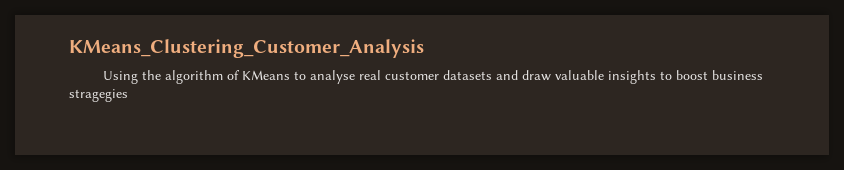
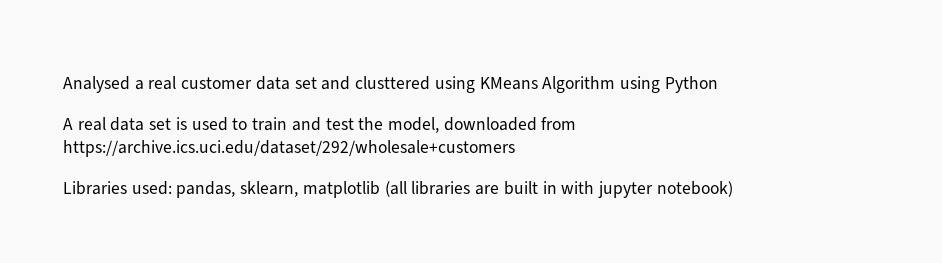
- KMeans_Clustering_Customer_Analysis
- Using the algorithm of KMeans to analyse real customer datasets and draw valuable insights to boost business stragegies
+ Analysed a real customer data set and clusttered using KMeans Algorithm using Python
+ A real data set is used to train and test the model, downloaded from https://archive.ics.uci.edu/dataset/292/wholesale+customers
+ Libraries used: pandas, sklearn, matplotlib (all libraries are built in with jupyter notebook)

